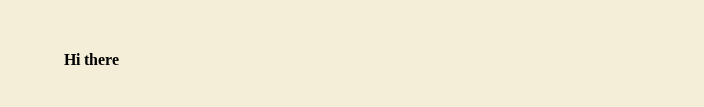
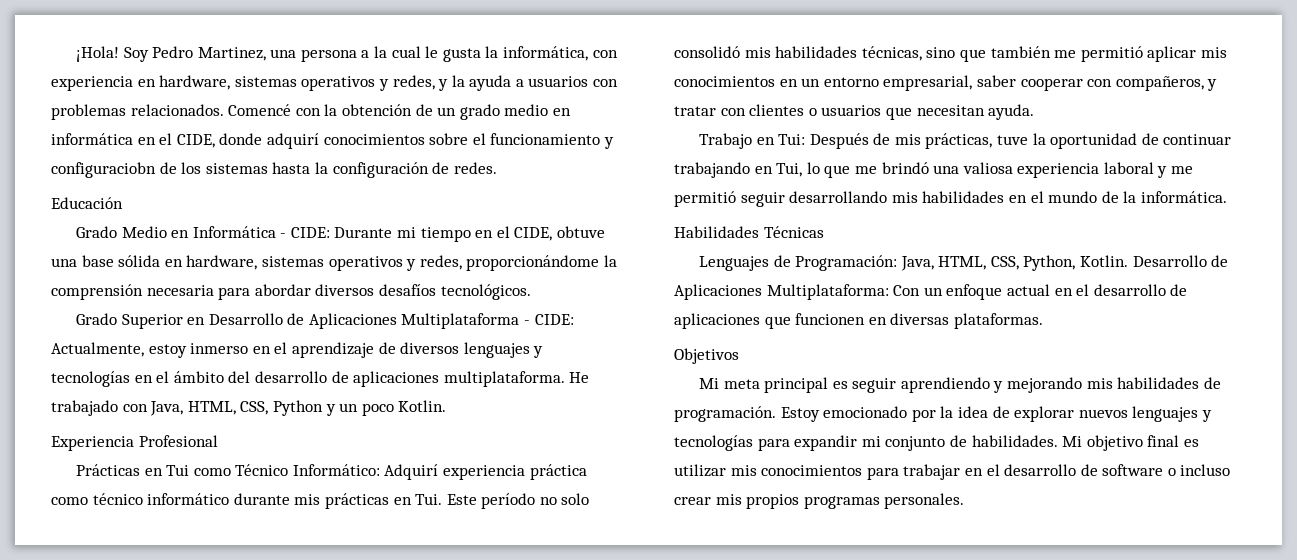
- Hi there
+ ¡Hola! Soy Pedro Martinez, una persona a la cual le gusta la informática, con experiencia en hardware, sistemas operativos y redes, y la ayuda a usuarios con problemas relacionados. Comencé con la obtención de un grado medio en informática en el CIDE, donde adquirí conocimientos sobre el funcionamiento y configuraciobn de los sistemas hasta la configuración de redes.
+ Educación
+ Grado Medio en Informática - CIDE: Durante mi tiempo en el CIDE, obtuve una base sólida en hardware, sistemas operativos y redes, proporcionándome la comprensión necesaria para abordar diversos desafíos tecnológicos.
+ Grado Superior en Desarrollo de Aplicaciones Multiplataforma - CIDE: Actualmente, estoy inmerso en el aprendizaje de diversos lenguajes y tecnologías en el ámbito del desarrollo de aplicaciones multiplataforma. He trabajado con Java, HTML, CSS, Python y un poco Kotlin.
+ Experiencia Profesional
+ Prácticas en Tui como Técnico Informático: Adquirí experiencia práctica como técnico informático durante mis prácticas en Tui. Este período no solo consolidó mis habilidades técnicas, sino que también me permitió aplicar mis conocimientos en un entorno empresarial, saber cooperar con compañeros, y tratar con clientes o usuarios que necesitan ayuda.
+ Trabajo en Tui: Después de mis prácticas, tuve la oportunidad de continuar trabajando en Tui, lo que me brindó una valiosa experiencia laboral y me permitió seguir desarrollando mis habilidades en el mundo de la informática.
+ Habilidades Técnicas
+ Lenguajes de Programación: Java, HTML, CSS, Python, Kotlin. Desarrollo de Aplicaciones Multiplataforma: Con un enfoque actual en el desarrollo de aplicaciones que funcionen en diversas plataformas.
+ Objetivos
+ Mi meta principal es seguir aprendiendo y mejorando mis habilidades de programación. Estoy emocionado por la idea de explorar nuevos lenguajes y tecnologías para expandir mi conjunto de habilidades. Mi objetivo final es utilizar mis conocimientos para trabajar en el desarrollo de software o incluso crear mis propios programas personales.

